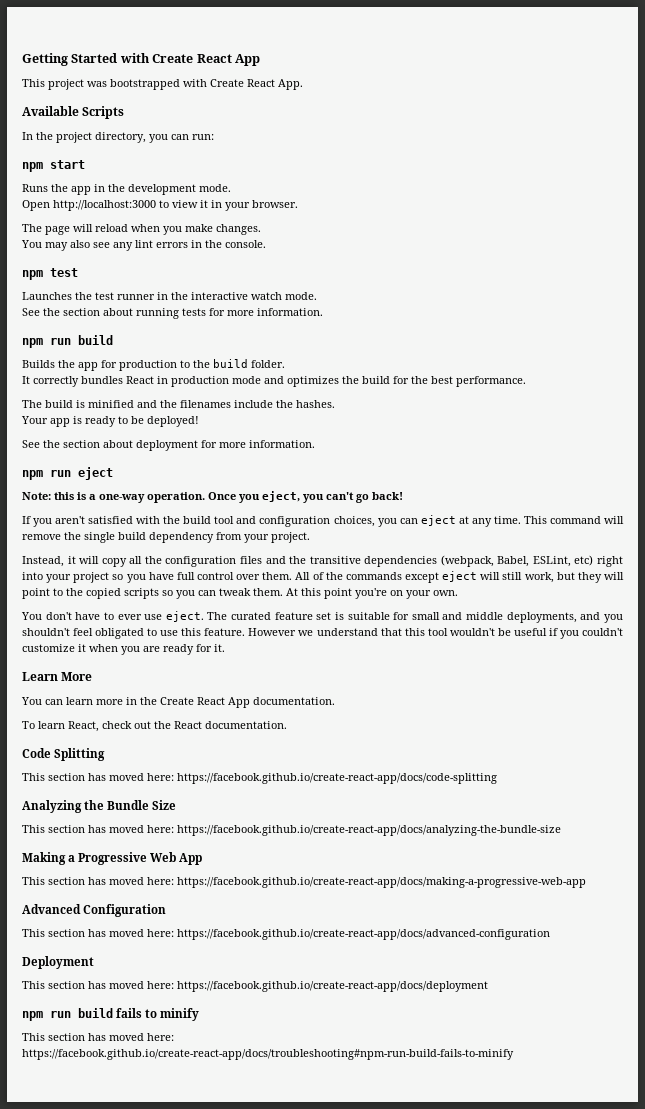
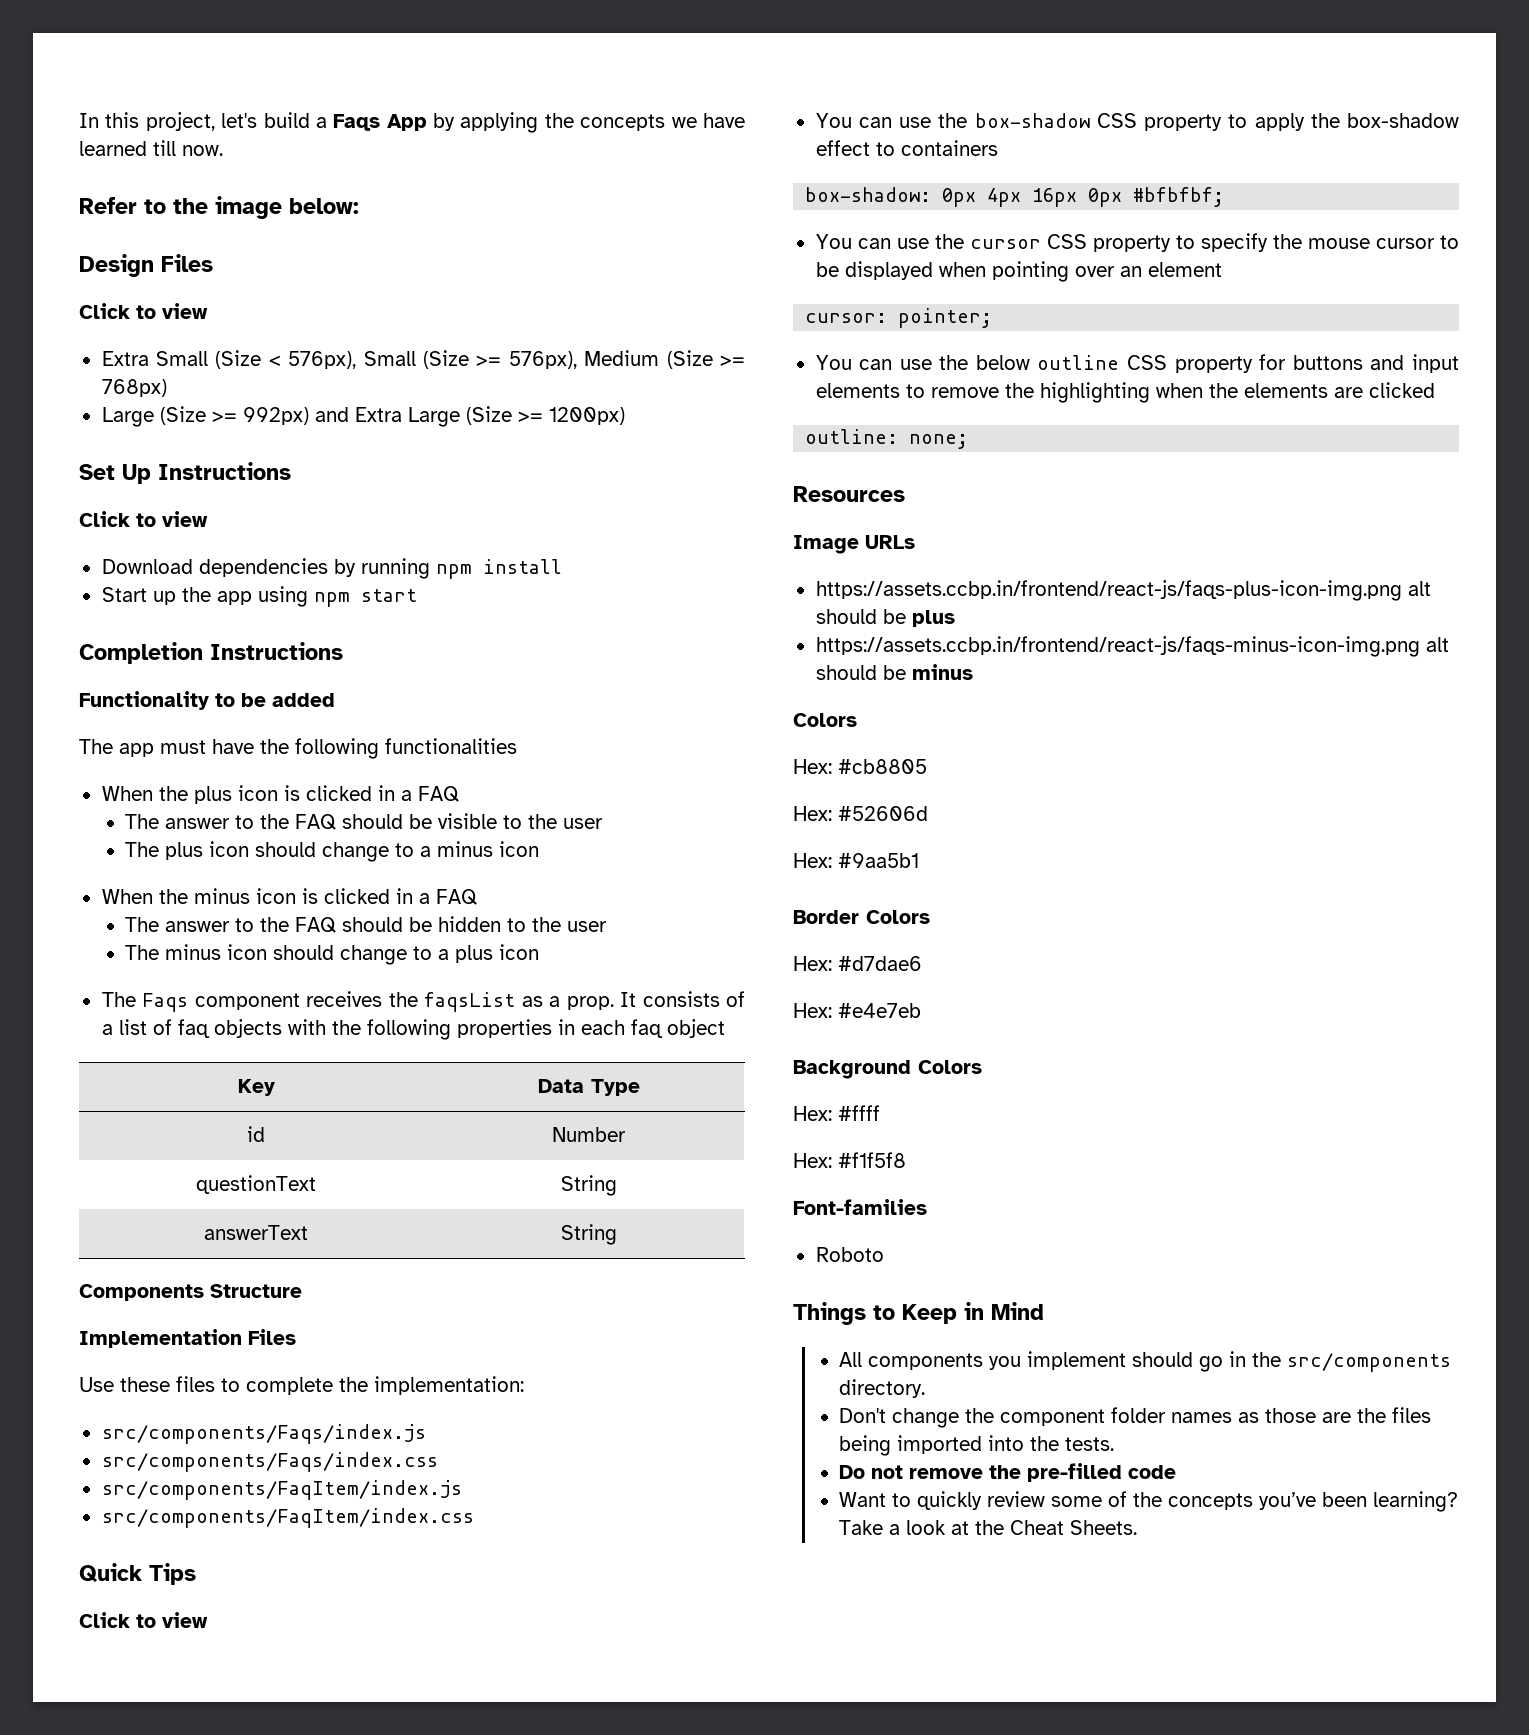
- Getting Started with Create React App
- This project was bootstrapped with Create React App.
- Available Scripts
- In the project directory, you can run:
- npm start
- Runs the app in the development mode.
- Open http://localhost:3000 to view it in your browser.
- The page will reload when you make changes.
- You may also see any lint errors in the console.
- npm test
- Launches the test runner in the interactive watch mode.
- See the section about running tests for more information.
- npm run build
- Builds the app for production to the build folder.
- It correctly bundles React in production mode and optimizes the build for the best performance.
- The build is minified and the filenames include the hashes.
- Your app is ready to be deployed!
- See the section about deployment for more information.
- npm run eject
- Note: this is a one-way operation. Once you eject, you can't go back!
- If you aren't satisfied with the build tool and configuration choices, you can eject at any time. This command will remove the single build dependency from your project.
- Instead, it will copy all the configuration files and the transitive dependencies (webpack, Babel, ESLint, etc) right into your project so you have full control over them. All of the commands except eject will still work, but they will point to the copied scripts so you can tweak them. At this point you're on your own.
- You don't have to ever use eject. The curated feature set is suitable for small and middle deployments, and you shouldn't feel obligated to use this feature. However we understand that this tool wouldn't be useful if you couldn't customize it when you are ready for it.
- Learn More
- You can learn more in the Create React App documentation.
- To learn React, check out the React documentation.
- Code Splitting
- This section has moved here: https://facebook.github.io/create-react-app/docs/code-splitting
- Analyzing the Bundle Size
- This section has moved here: https://facebook.github.io/create-react-app/docs/analyzing-the-bundle-size
- Making a Progressive Web App
- This section has moved here: https://facebook.github.io/create-react-app/docs/making-a-progressive-web-app
- Advanced Configuration
- This section has moved here: https://facebook.github.io/create-react-app/docs/advanced-configuration
- Deployment
- This section has moved here: https://facebook.github.io/create-react-app/docs/deployment
- npm run build fails to minify
- This section has moved here: https://facebook.github.io/create-react-app/docs/troubleshooting#npm-run-build-fails-to-minify
+ In this project, let's build a Faqs App by applying the concepts we have learned till now.
+ Refer to the image below:
+ Design Files
+ Click to view
+ Extra Small (Size < 576px), Small (Size >= 576px), Medium (Size >= 768px)
+ Large (Size >= 992px) and Extra Large (Size >= 1200px)
+ Set Up Instructions
+ Click to view
+ Download dependencies by running npm install
+ Start up the app using npm start
+ Completion Instructions
+ Functionality to be added
+ The app must have the following functionalities
+ When the plus icon is clicked in a FAQ
+ The answer to the FAQ should be visible to the user
+ The plus icon should change to a minus icon
+ When the minus icon is clicked in a FAQ
+ The answer to the FAQ should be hidden to the user
+ The minus icon should change to a plus icon
+ The Faqs component receives the faqsList as a prop. It consists of a list of faq objects with the following properties in each faq object
+ Key | Data Type
+ id | Number
+ questionText | String
+ answerText | String
+ Components Structure
+ Implementation Files
+ Use these files to complete the implementation:
+ src/components/Faqs/index.js
+ src/components/Faqs/index.css
+ src/components/FaqItem/index.js
+ src/components/FaqItem/index.css
+ Quick Tips
+ Click to view
+ You can use the box-shadow CSS property to apply the box-shadow effect to containers
+ box-shadow: 0px 4px 16px 0px #bfbfbf;
+ You can use the cursor CSS property to specify the mouse cursor to be displayed when pointing over an element
+ cursor: pointer;
+ You can use the below outline CSS property for buttons and input elements to remove the highlighting when the elements are clicked
+ outline: none;
+ Resources
+ Image URLs
+ https://assets.ccbp.in/frontend/react-js/faqs-plus-icon-img.png alt should be plus
+ https://assets.ccbp.in/frontend/react-js/faqs-minus-icon-img.png alt should be minus
+ Colors
+ Hex: #cb8805
+ Hex: #52606d
+ Hex: #9aa5b1
+ Border Colors
+ Hex: #d7dae6
+ Hex: #e4e7eb
+ Background Colors
+ Hex: #ffff
+ Hex: #f1f5f8
+ Font-families
+ Roboto
+ Things to Keep in Mind
+ All components you implement should go in the src/components directory.
+ Don't change the component folder names as those are the files being imported into the tests.
+ Do not remove the pre-filled code
+ Want to quickly review some of the concepts you’ve been learning? Take a look at the Cheat Sheets.

